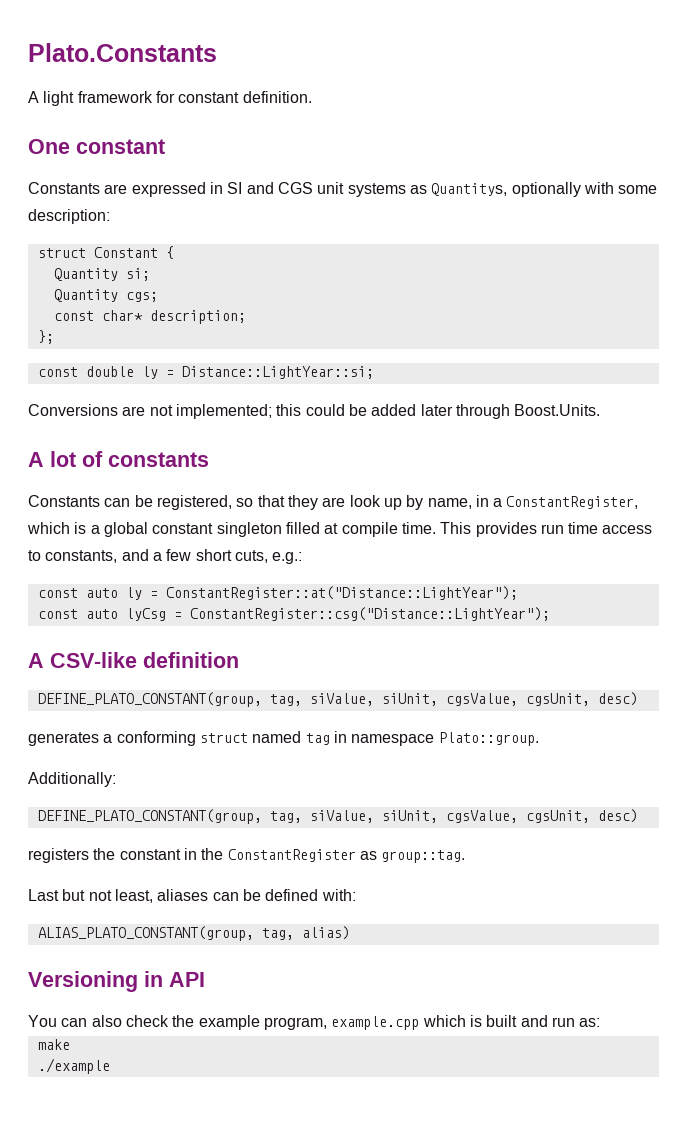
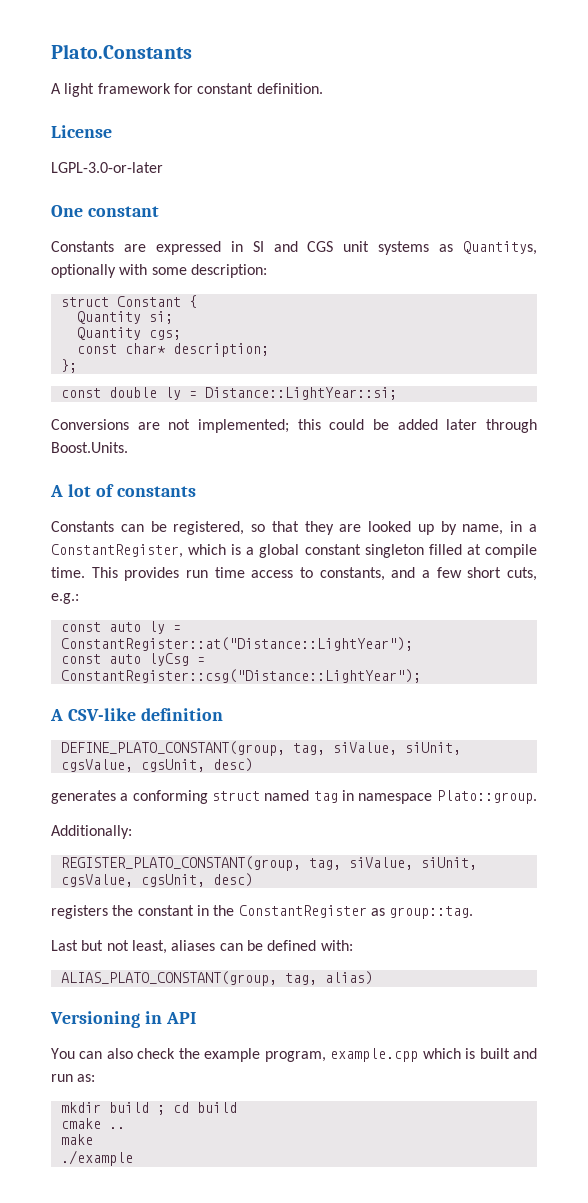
+ License
+ LGPL-3.0-or-later
- Constants can be registered, so that they are look up by name, in a ConstantRegister, which is a global constant singleton filled at compile time.
+ Constants can be registered, so that they are looked up by name, in a ConstantRegister, which is a global constant singleton filled at compile time.
  Additionally:
- DEFINE_PLATO_CONSTANT(group, tag, siValue, siUnit, cgsValue, cgsUnit, desc)
+ REGISTER_PLATO_CONSTANT(group, tag, siValue, siUnit, cgsValue, cgsUnit, desc)
+ mkdir build ; cd build
+ cmake ..

